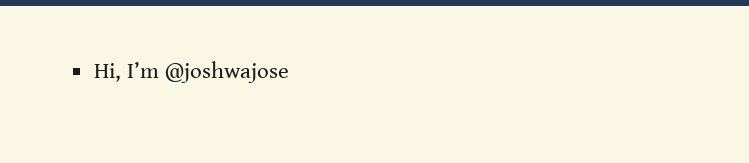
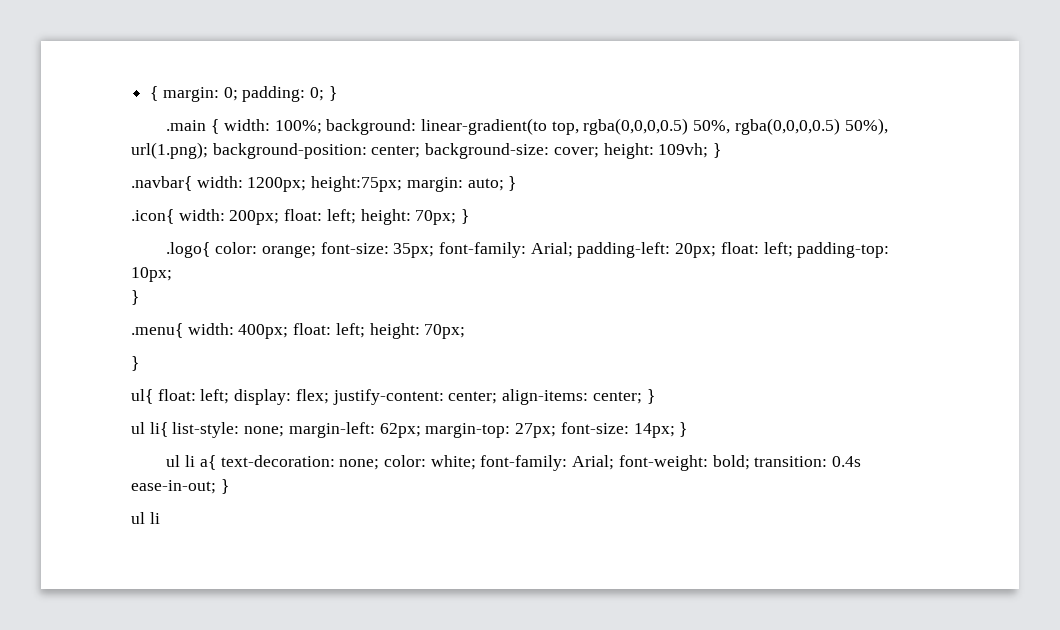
- Hi, I’m @joshwajose
+ { margin: 0; padding: 0; }
+ .main { width: 100%; background: linear-gradient(to top, rgba(0,0,0,0.5) 50%, rgba(0,0,0,0.5) 50%), url(1.png); background-position: center; background-size: cover; height: 109vh; }
+ .navbar{ width: 1200px; height:75px; margin: auto; }
+ .icon{ width: 200px; float: left; height: 70px; }
+ .logo{ color: orange; font-size: 35px; font-family: Arial; padding-left: 20px; float: left; padding-top: 10px;
+ }
+ .menu{ width: 400px; float: left; height: 70px;
+ }
+ ul{ float: left; display: flex; justify-content: center; align-items: center; }
+ ul li{ list-style: none; margin-left: 62px; margin-top: 27px; font-size: 14px; }
+ ul li a{ text-decoration: none; color: white; font-family: Arial; font-weight: bold; transition: 0.4s ease-in-out; }
+ ul li

